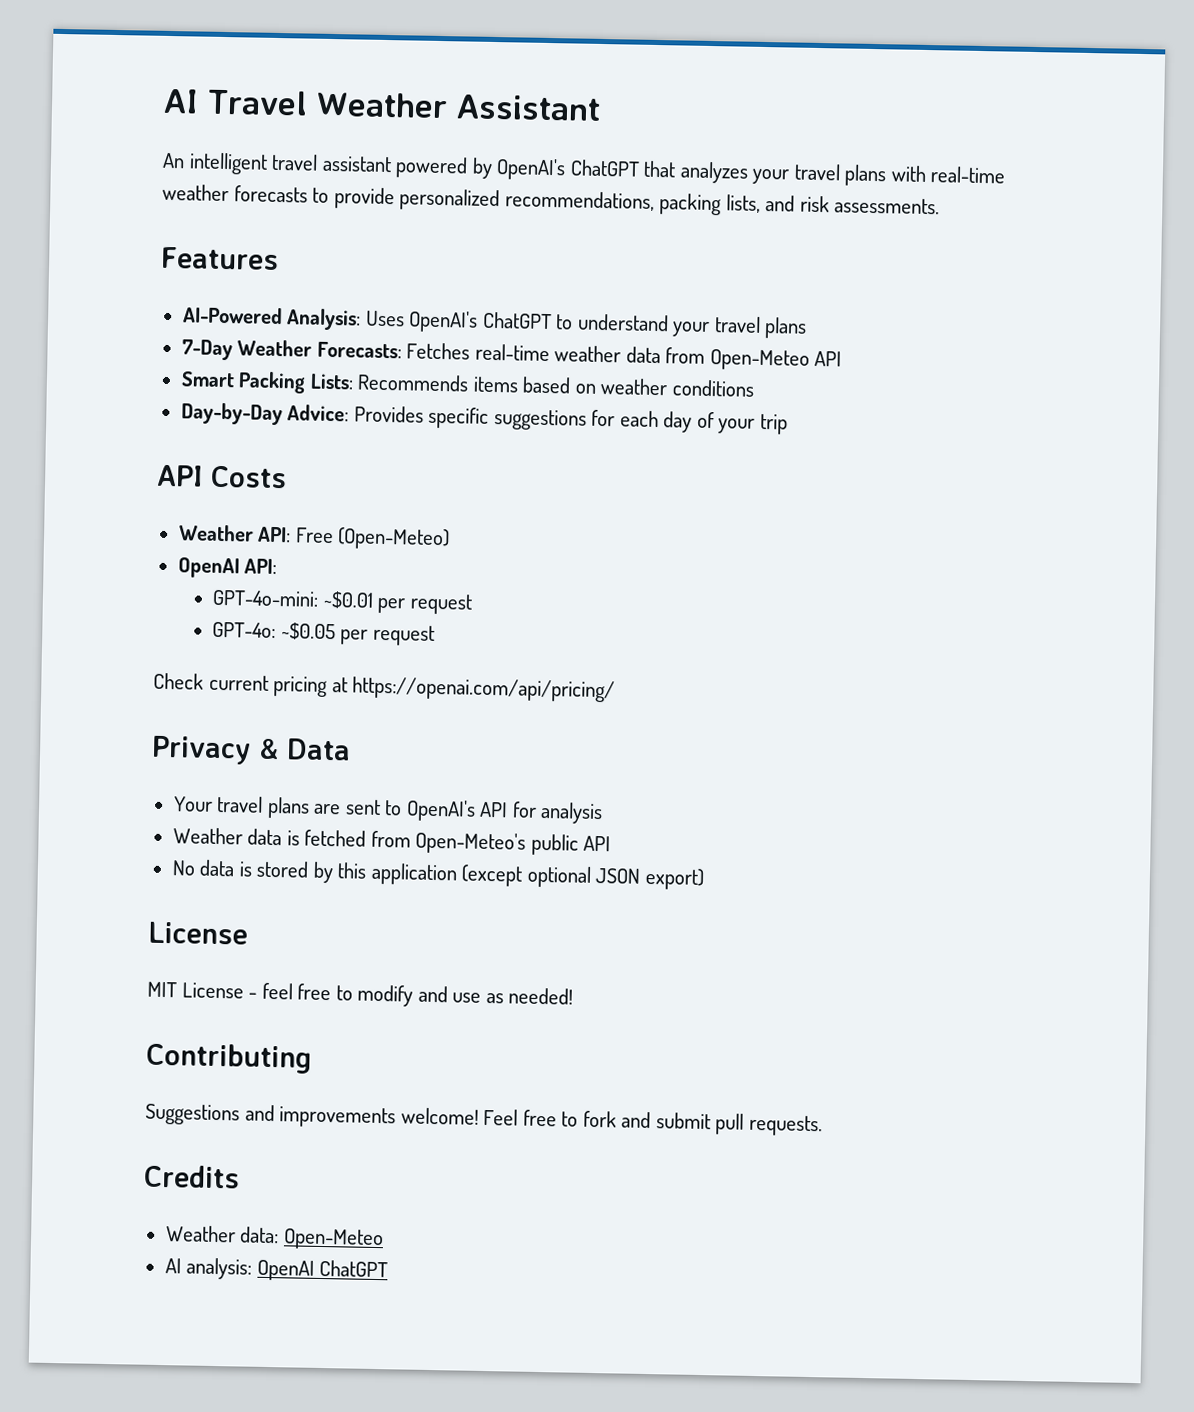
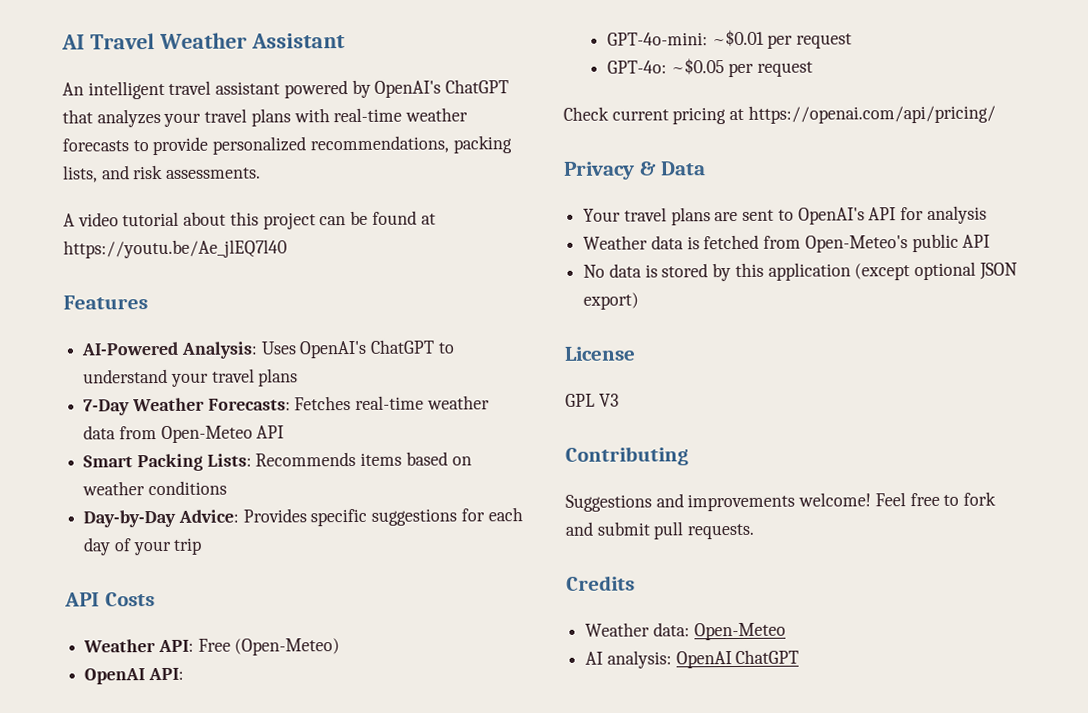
+ A video tutorial about this project can be found at https://youtu.be/Ae_jlEQ7l40
- MIT License - feel free to modify and use as needed!
+ GPL V3

